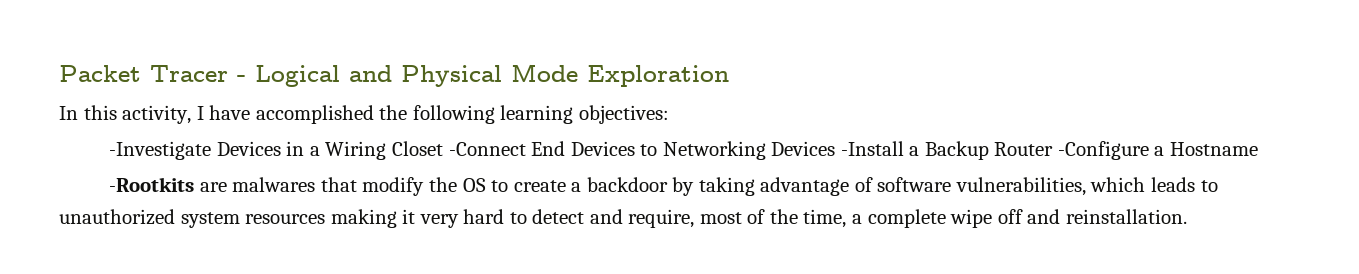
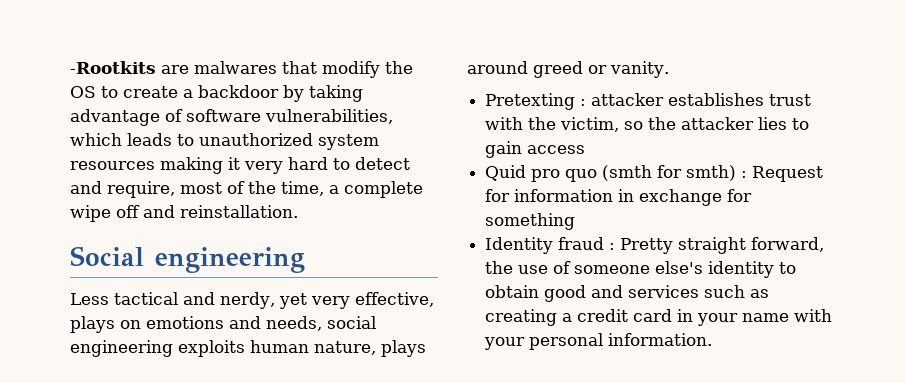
- Packet Tracer - Logical and Physical Mode Exploration
- In this activity, I have accomplished the following learning objectives:
- -Investigate Devices in a Wiring Closet -Connect End Devices to Networking Devices -Install a Backup Router -Configure a Hostname
+ Social engineering
+ Less tactical and nerdy, yet very effective, plays on emotions and needs, social engineering exploits human nature, plays around greed or vanity.
+ Pretexting : attacker establishes trust with the victim, so the attacker lies to gain access
+ Quid pro quo (smth for smth) : Request for information in exchange for something
+ Identity fraud : Pretty straight forward, the use of someone else's identity to obtain good and services such as creating a credit card in your name with your personal information.

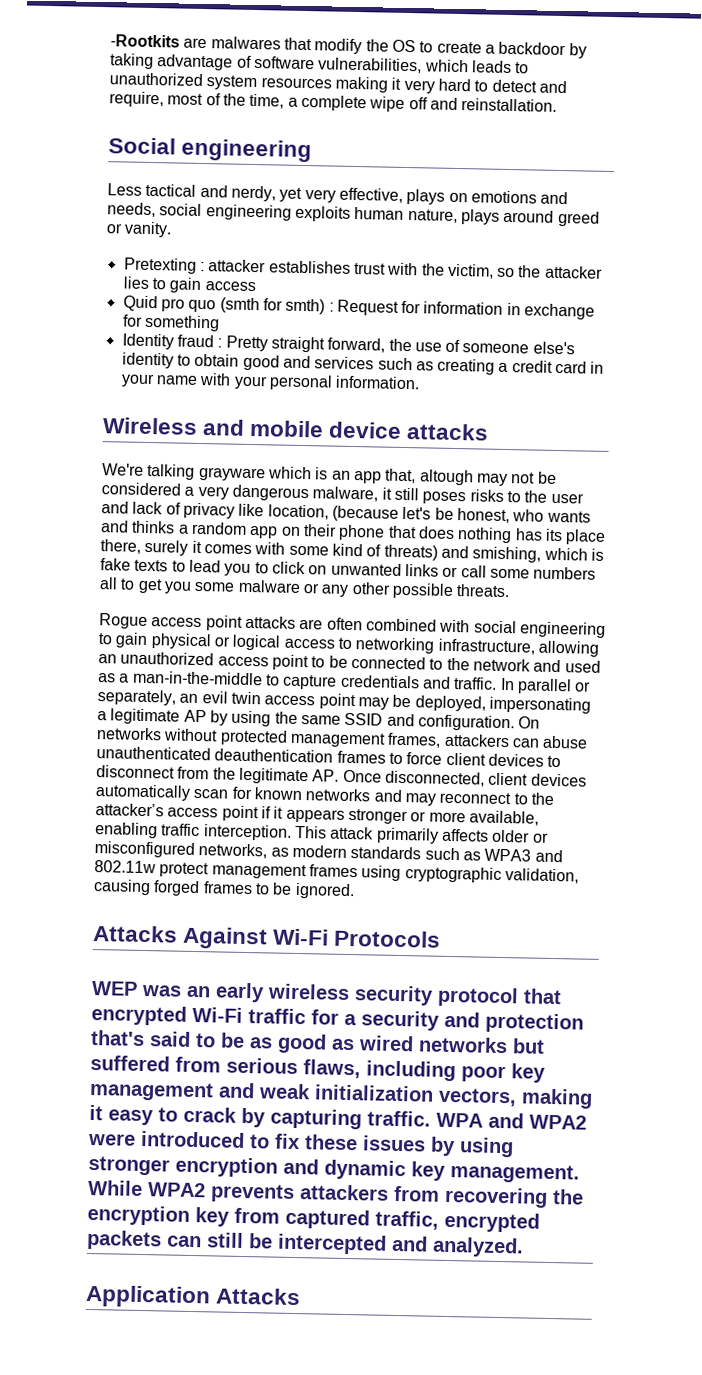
+ Wireless and mobile device attacks
+ We're talking grayware which is an app that, altough may not be considered a very dangerous malware, it still poses risks to the user and lack of privacy like location, (because let's be honest, who wants and thinks a random app on their phone that does nothing has its place there, surely it comes with some kind of threats) and smishing, which is fake texts to lead you to click on unwanted links or call some numbers all to get you some malware or any other possible threats.
+ Rogue access point attacks are often combined with social engineering to gain physical or logical access to networking infrastructure, allowing an unauthorized access point to be connected to the network and used as a man-in-the-middle to capture credentials and traffic. In parallel or separately, an evil twin access point may be deployed, impersonating a legitimate AP by using the same SSID and configuration. On networks without protected management frames, attackers can abuse unauthenticated deauthentication frames to force client devices to disconnect from the legitimate AP. Once disconnected, client devices automatically scan for known networks and may reconnect to the attacker’s access point if it appears stronger or more available, enabling traffic interception. This attack primarily affects older or misconfigured networks, as modern standards such as WPA3 and 802.11w protect management frames using cryptographic validation, causing forged frames to be ignored.
+ Attacks Against Wi-Fi Protocols
+ WEP was an early wireless security protocol that encrypted Wi-Fi traffic for a security and protection that's said to be as good as wired networks but suffered from serious flaws, including poor key management and weak initialization vectors, making it easy to crack by capturing traffic. WPA and WPA2 were introduced to fix these issues by using stronger encryption and dynamic key management. While WPA2 prevents attackers from recovering the encryption key from captured traffic, encrypted packets can still be intercepted and analyzed.
+ Application Attacks

